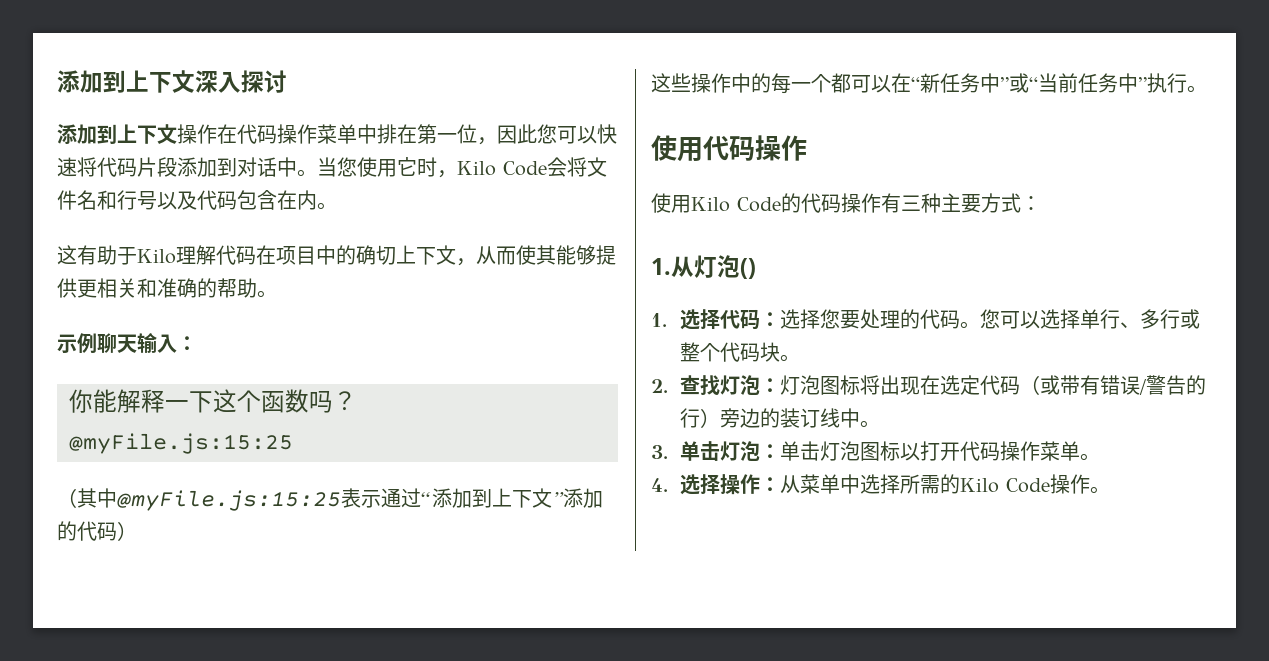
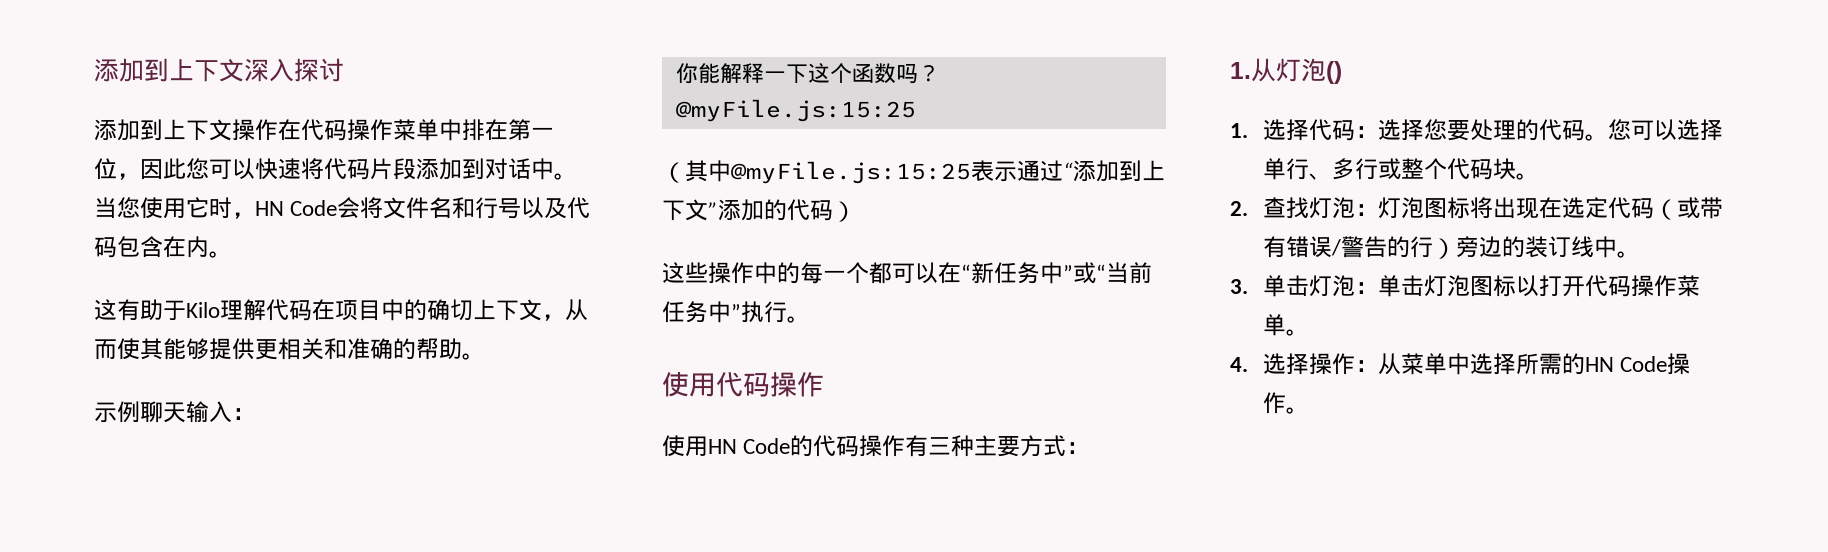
- 当您使用它时，Kilo Code会将文件名和行号以及代码包含在内。
+ 当您使用它时，HN Code会将文件名和行号以及代码包含在内。
- 使用Kilo Code的代码操作有三种主要方式：
+ 使用HN Code的代码操作有三种主要方式：
- 4.选择操作：从菜单中选择所需的Kilo Code操作。
+ 4.选择操作：从菜单中选择所需的HN Code操作。

